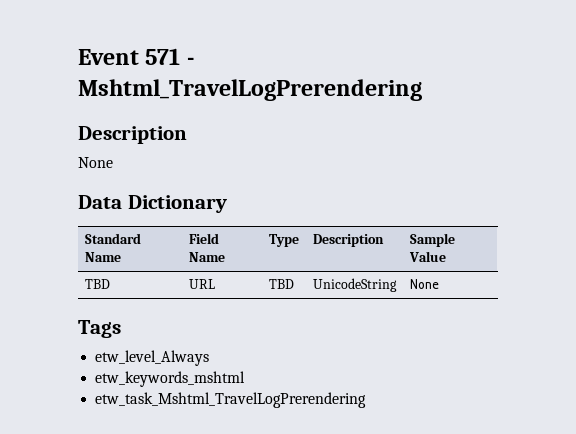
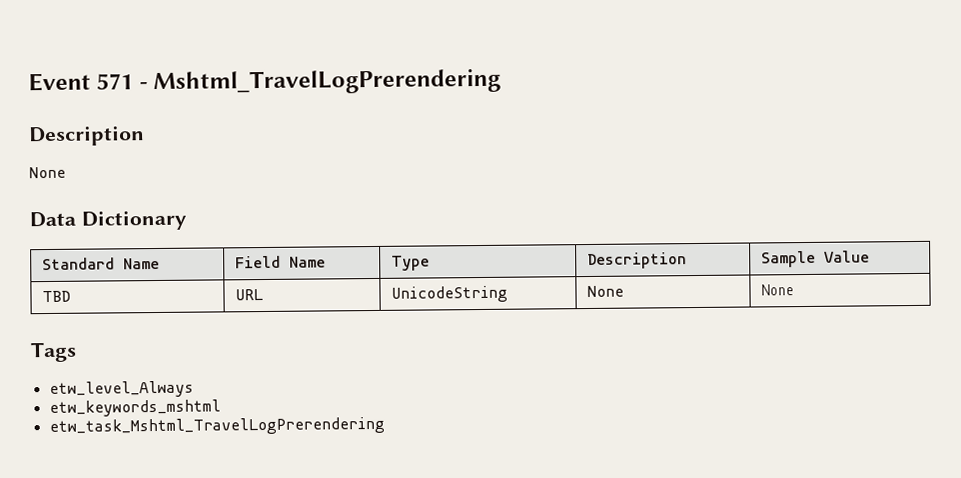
- TBD | URL | TBD | UnicodeString | None
+ TBD | URL | UnicodeString | None | None

